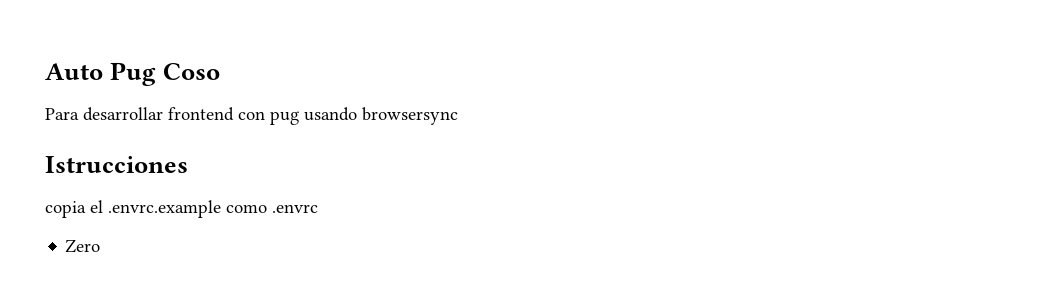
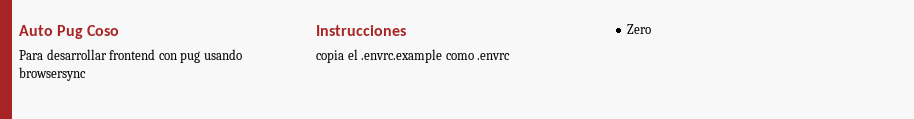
- Istrucciones
+ Instrucciones

